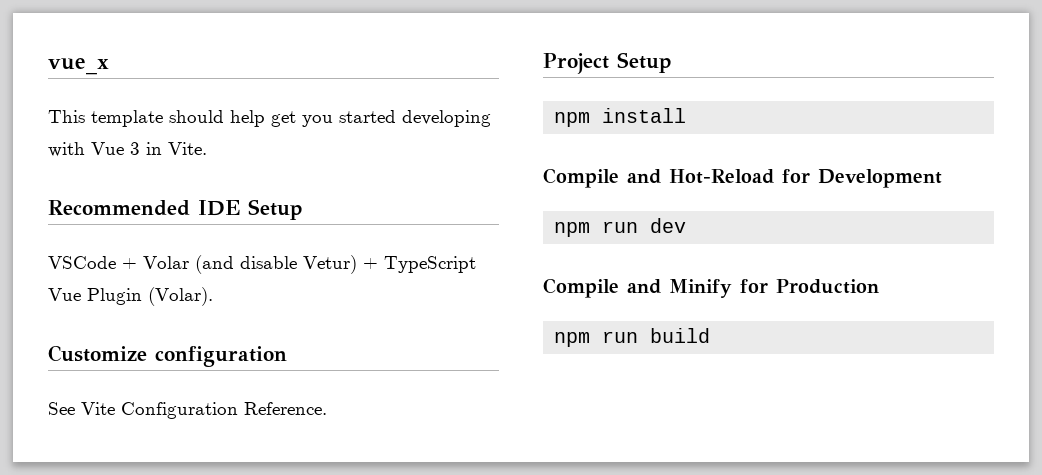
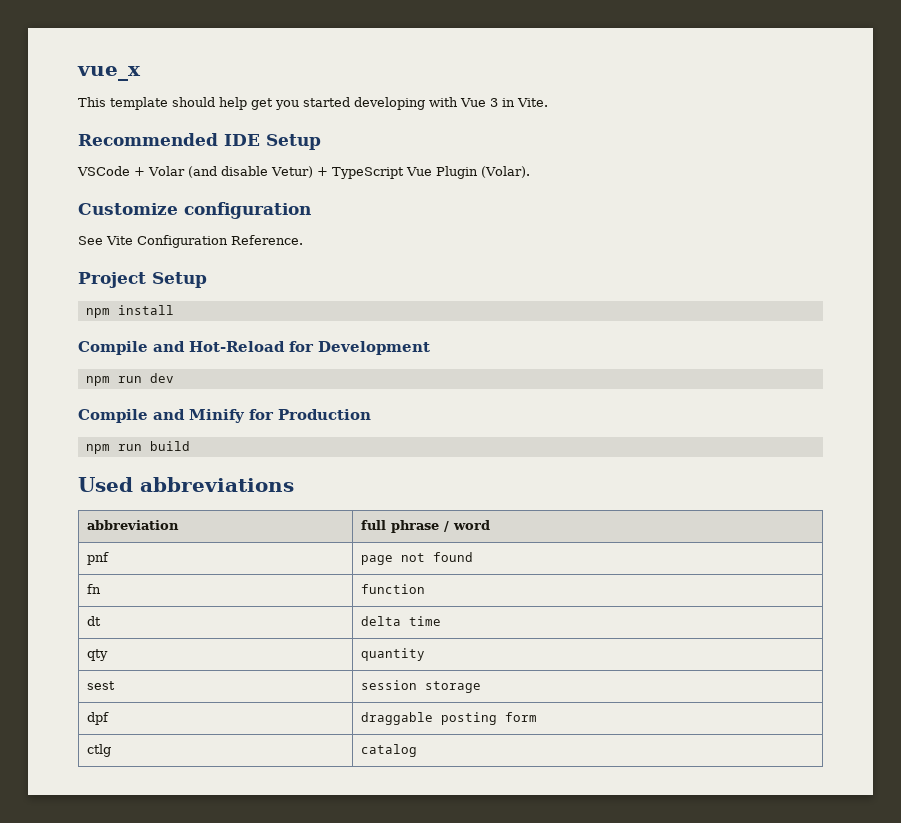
+ Used abbreviations
+ abbreviation | full phrase / word
+ pnf | page not found
+ fn | function
+ dt | delta time
+ qty | quantity
+ sest | session storage
+ dpf | draggable posting form
+ ctlg | catalog

